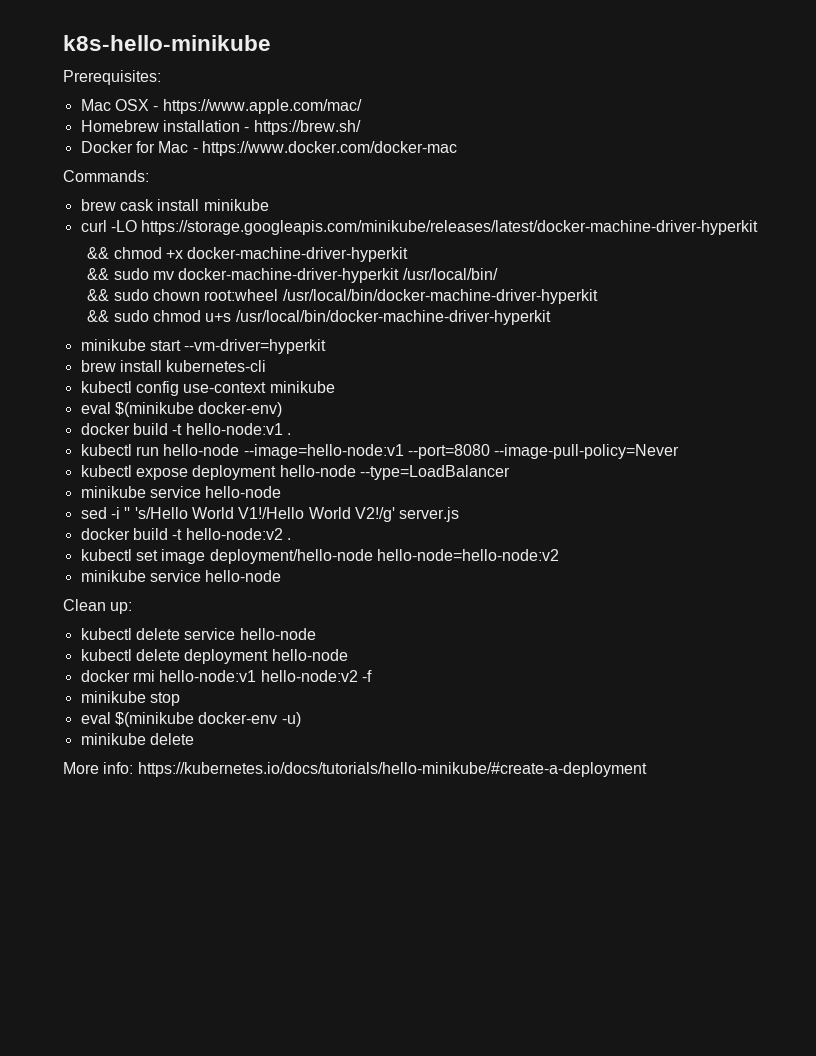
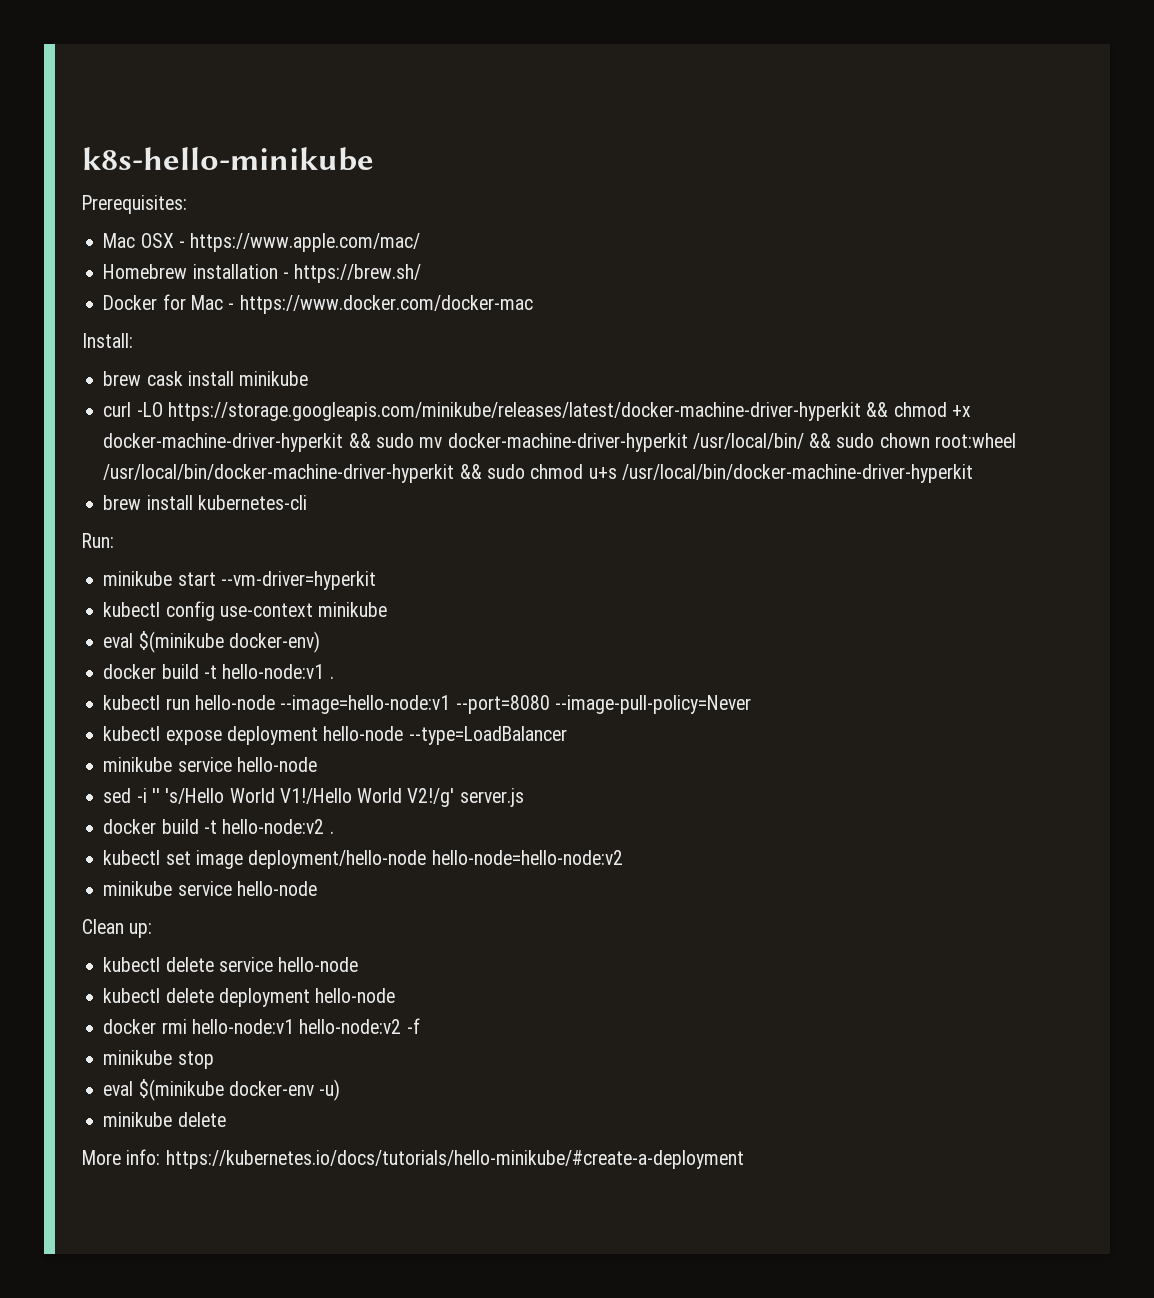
- Commands:
+ Install:
- curl -LO https://storage.googleapis.com/minikube/releases/latest/docker-machine-driver-hyperkit
- && chmod +x docker-machine-driver-hyperkit
- && sudo mv docker-machine-driver-hyperkit /usr/local/bin/
- && sudo chown root:wheel /usr/local/bin/docker-machine-driver-hyperkit
- && sudo chmod u+s /usr/local/bin/docker-machine-driver-hyperkit
+ curl -LO https://storage.googleapis.com/minikube/releases/latest/docker-machine-driver-hyperkit && chmod +x docker-machine-driver-hyperkit && sudo mv docker-machine-driver-hyperkit /usr/local/bin/ && sudo chown root:wheel /usr/local/bin/docker-machine-driver-hyperkit && sudo chmod u+s /usr/local/bin/docker-machine-driver-hyperkit
+ brew install kubernetes-cli
+ Run:
- brew install kubernetes-cli

